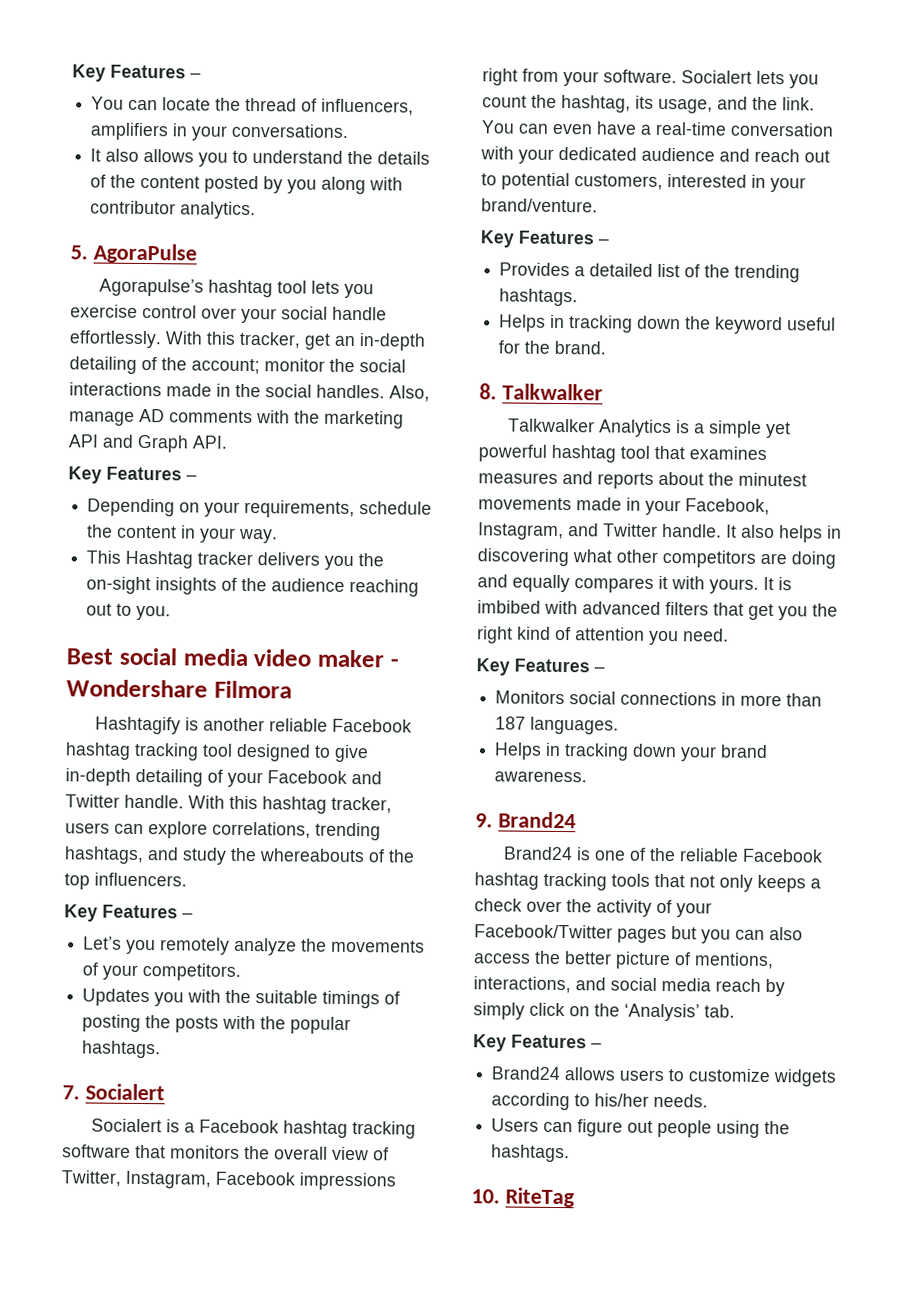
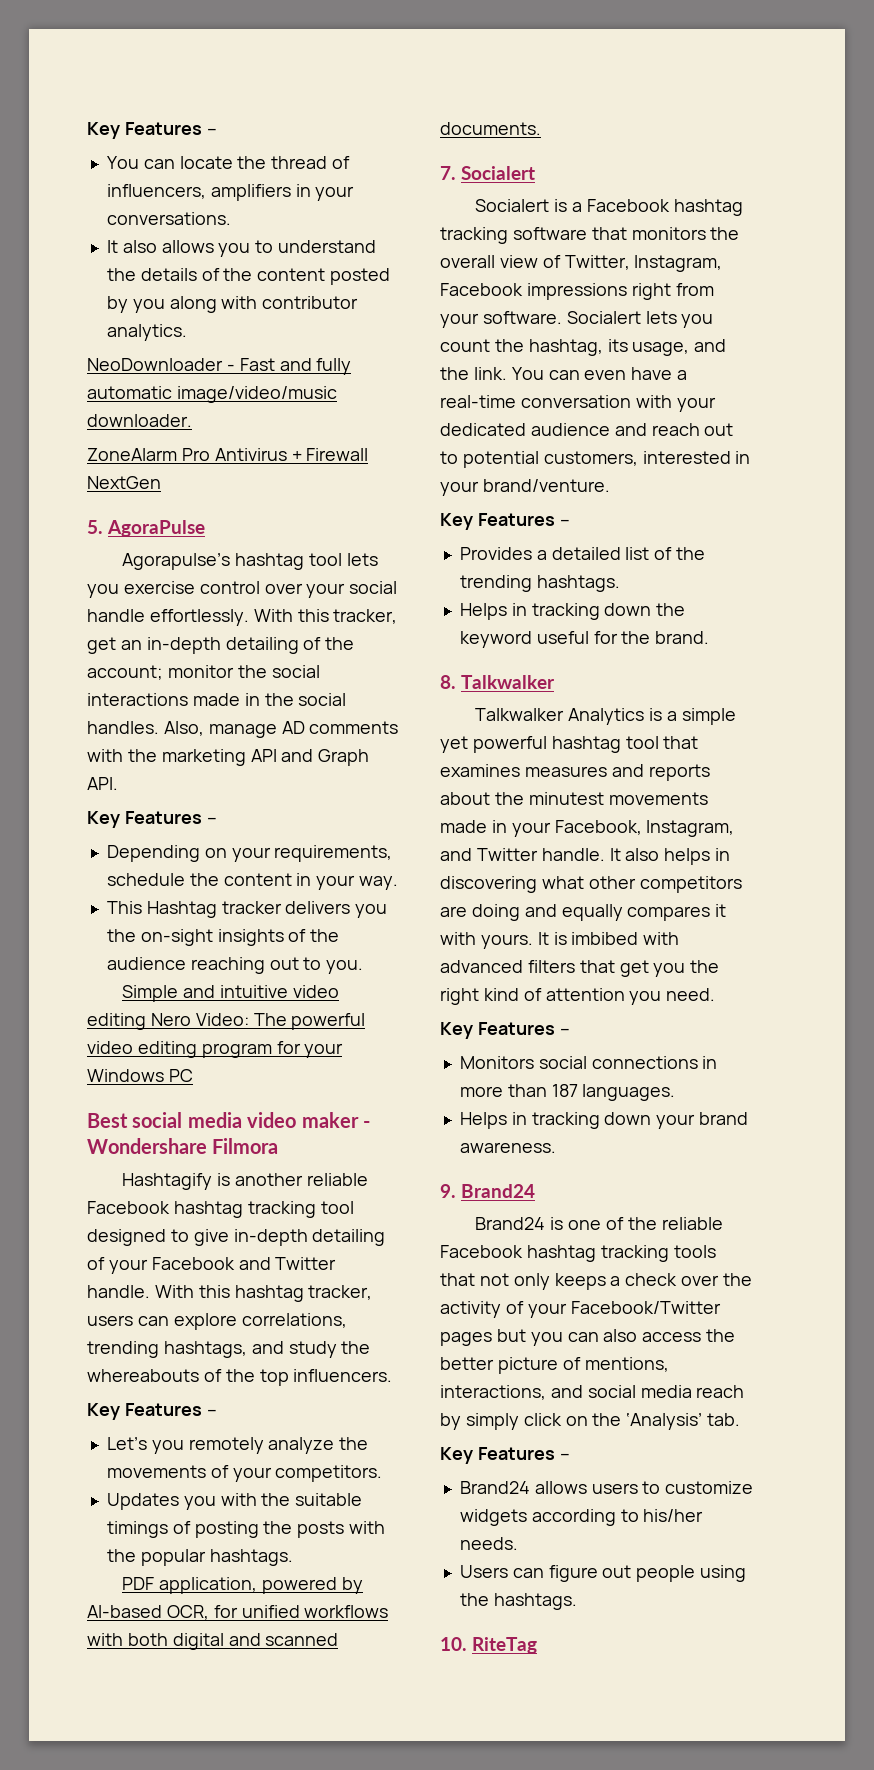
+ NeoDownloader - Fast and fully automatic image/video/music downloader.
+ ZoneAlarm Pro Antivirus + Firewall NextGen
+ Simple and intuitive video editing Nero Video: The powerful video editing program for your Windows PC
+ PDF application, powered by AI-based OCR, for unified workflows with both digital and scanned documents.

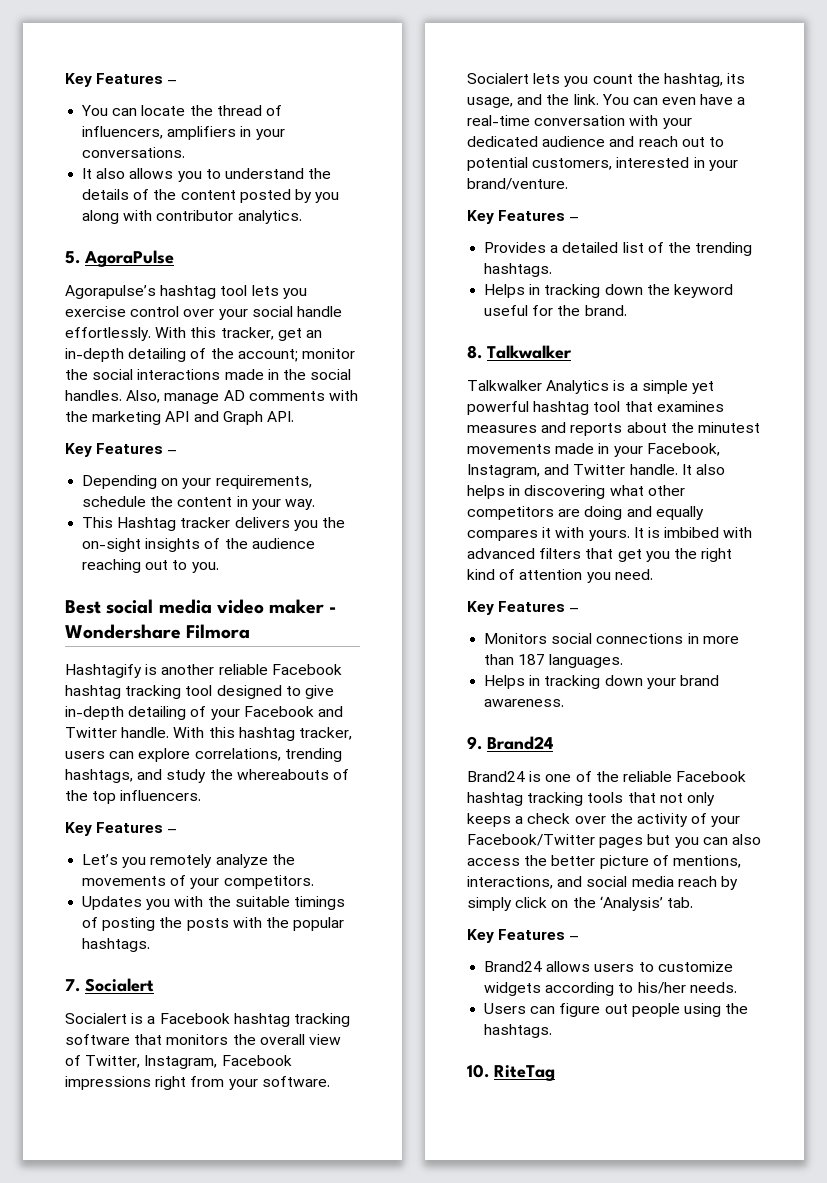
- NeoDownloader - Fast and fully automatic image/video/music downloader.
- ZoneAlarm Pro Antivirus + Firewall NextGen
- Simple and intuitive video editing Nero Video: The powerful video editing program for your Windows PC
- PDF application, powered by AI-based OCR, for unified workflows with both digital and scanned documents.

